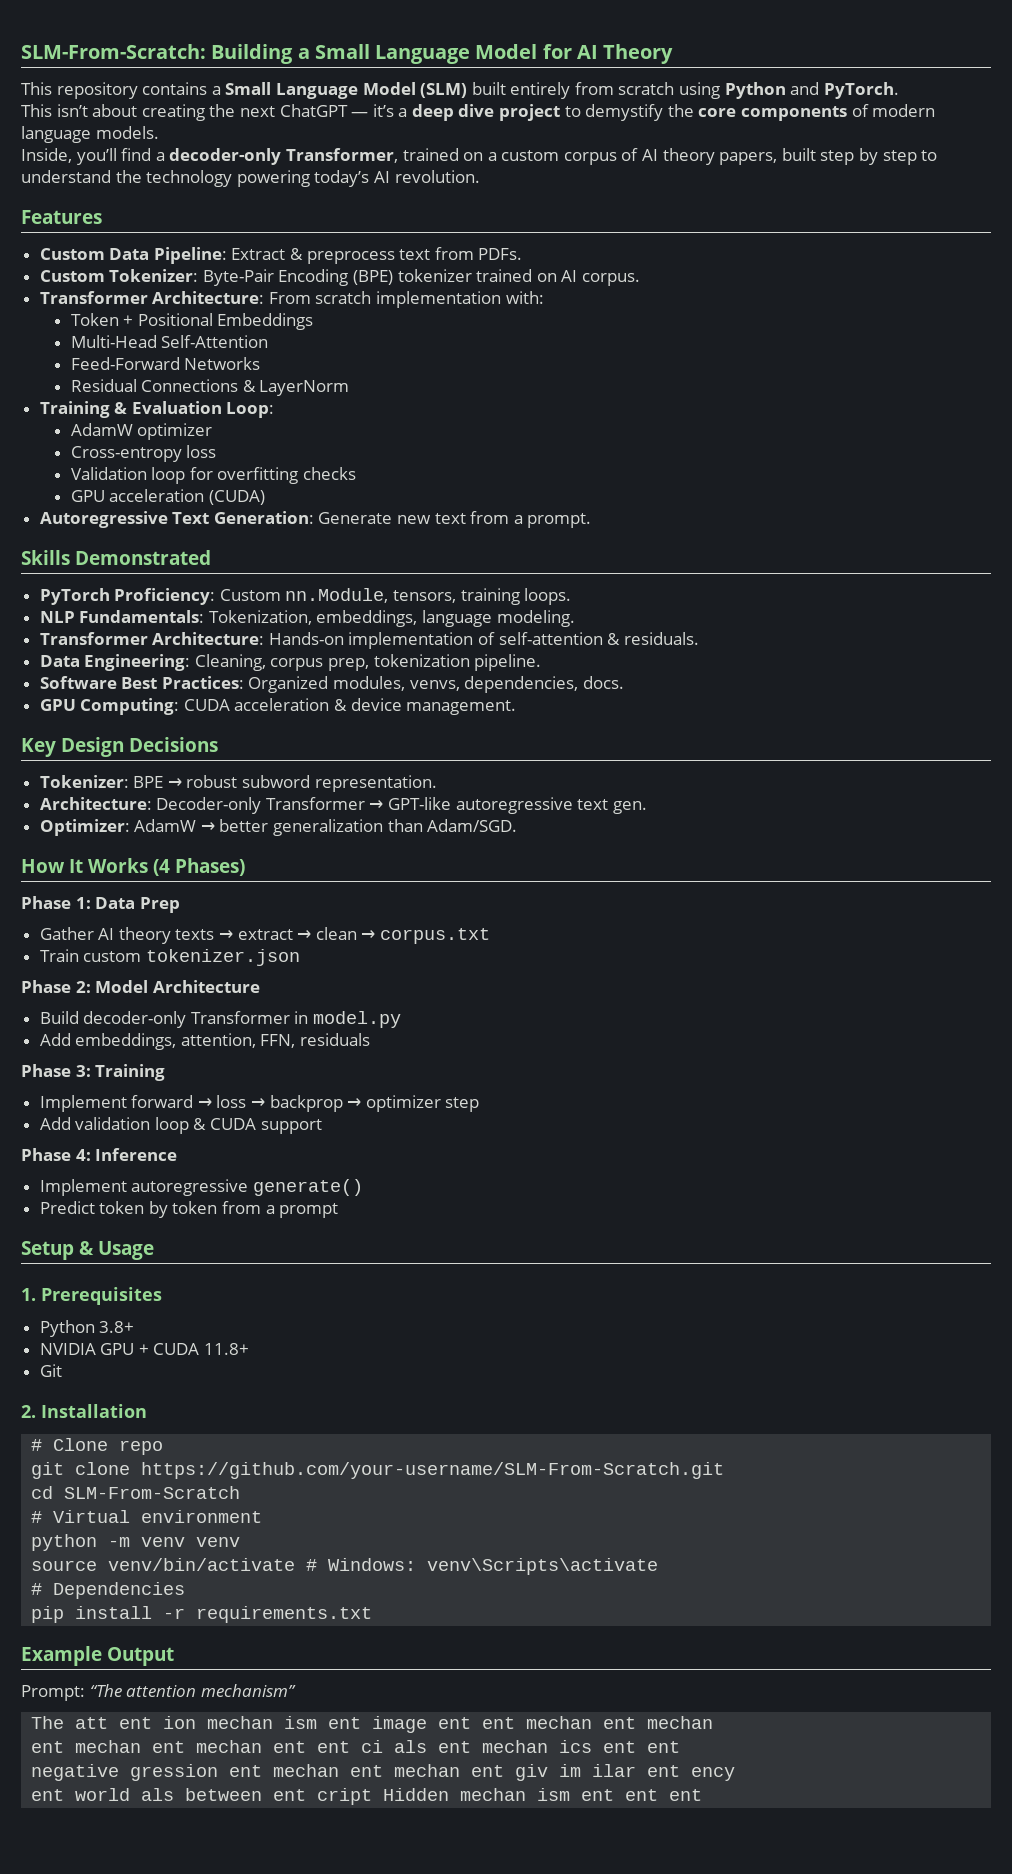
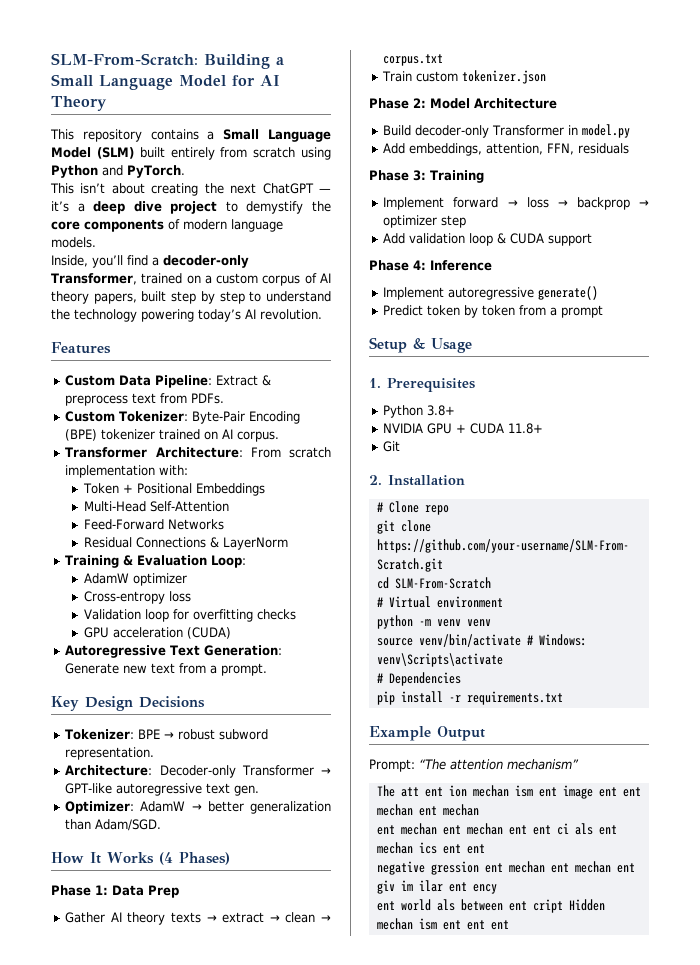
- Skills Demonstrated
- PyTorch Proficiency: Custom nn.Module, tensors, training loops.
- NLP Fundamentals: Tokenization, embeddings, language modeling.
- Transformer Architecture: Hands-on implementation of self-attention & residuals.
- Data Engineering: Cleaning, corpus prep, tokenization pipeline.
- Software Best Practices: Organized modules, venvs, dependencies, docs.
- GPU Computing: CUDA acceleration & device management.

